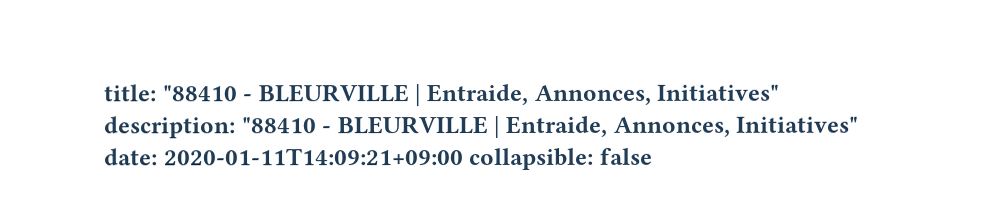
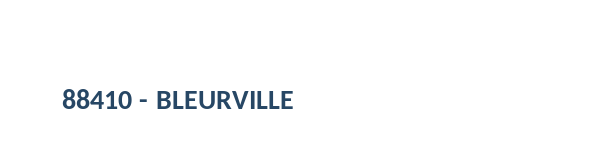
- title: "88410 - BLEURVILLE | Entraide, Annonces, Initiatives" description: "88410 - BLEURVILLE | Entraide, Annonces, Initiatives" date: 2020-01-11T14:09:21+09:00 collapsible: false
+ 88410 - BLEURVILLE

